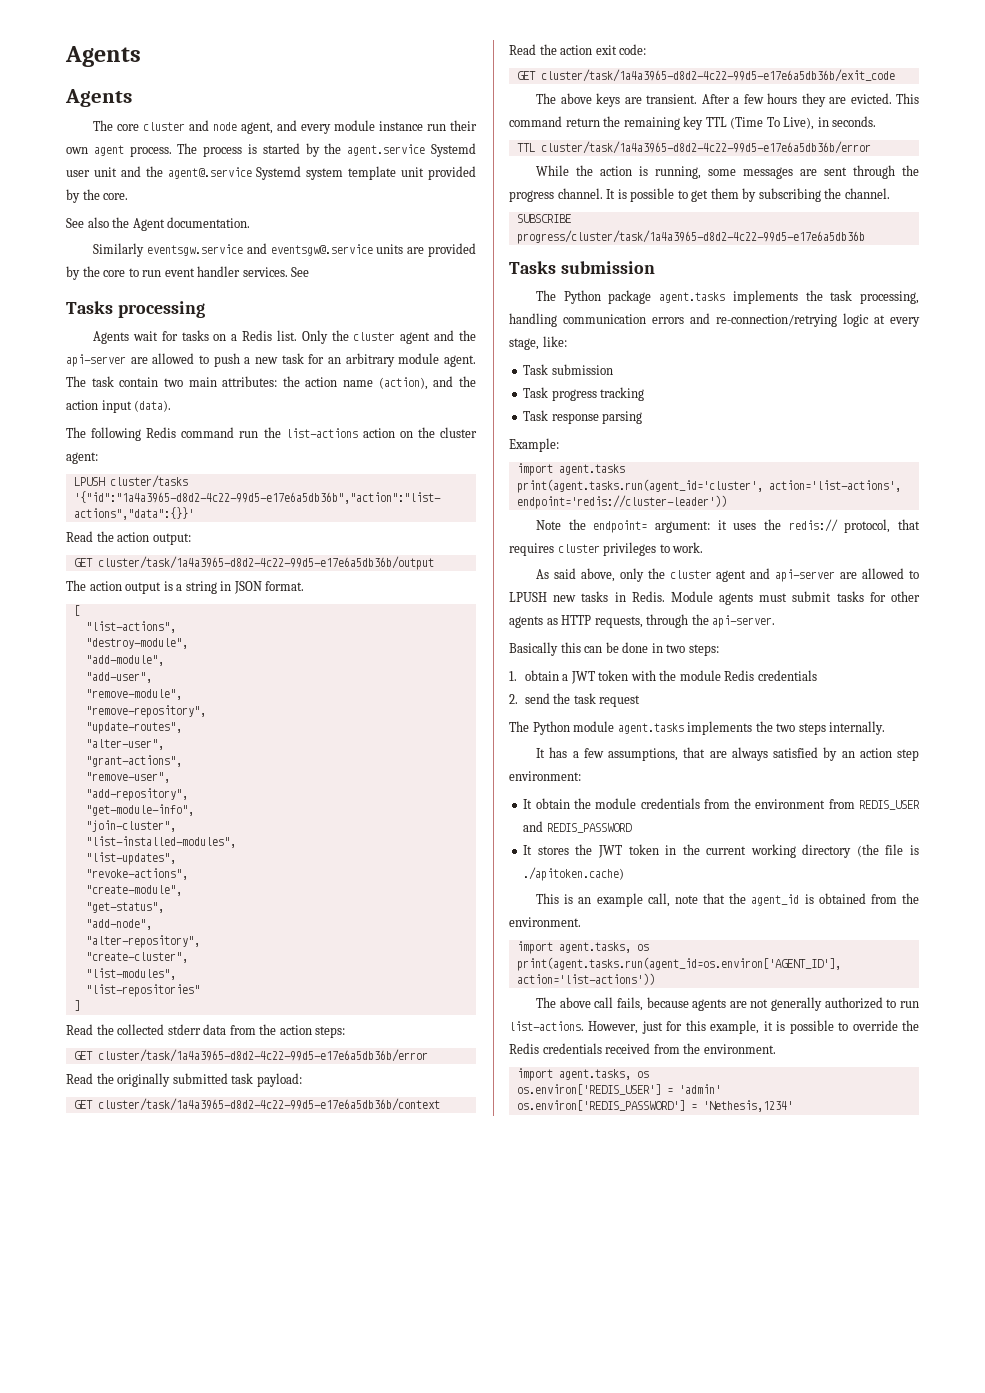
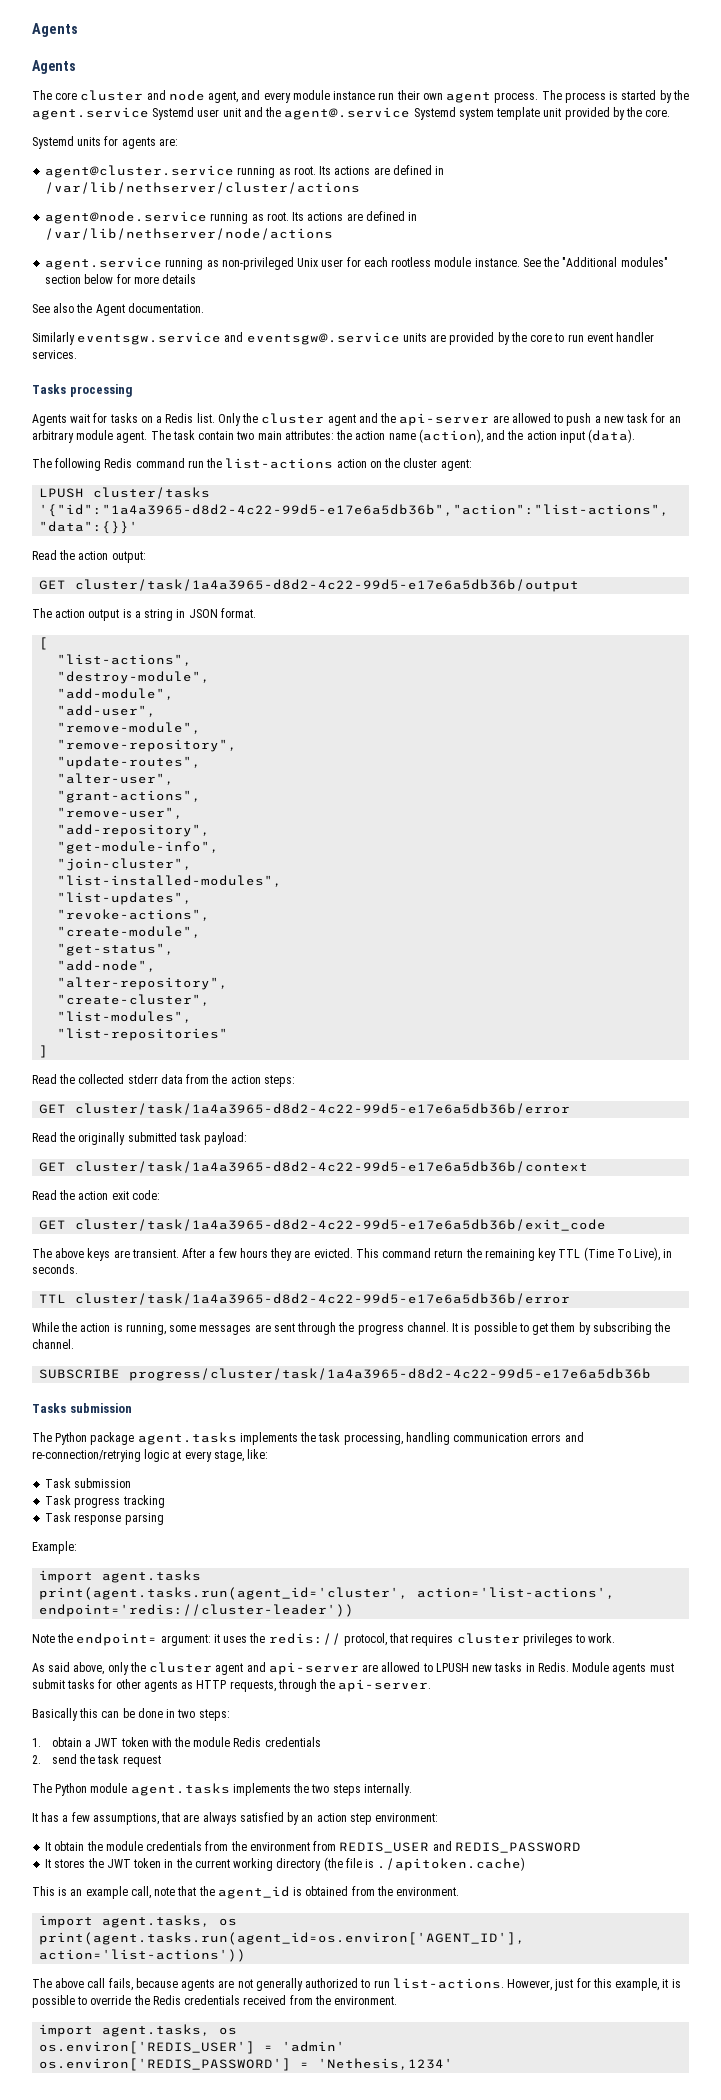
+ Systemd units for agents are:
+ agent@cluster.service running as root. Its actions are defined in /var/lib/nethserver/cluster/actions
+ agent@node.service running as root. Its actions are defined in /var/lib/nethserver/node/actions
+ agent.service running as non-privileged Unix user for each rootless module instance. See the "Additional modules" section below for more details
- Similarly eventsgw.service and eventsgw@.service units are provided by the core to run event handler services. See
+ Similarly eventsgw.service and eventsgw@.service units are provided by the core to run event handler services.

